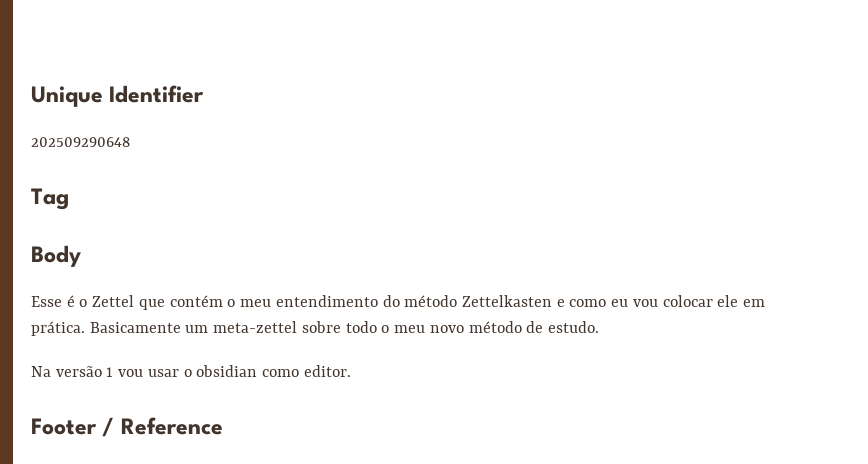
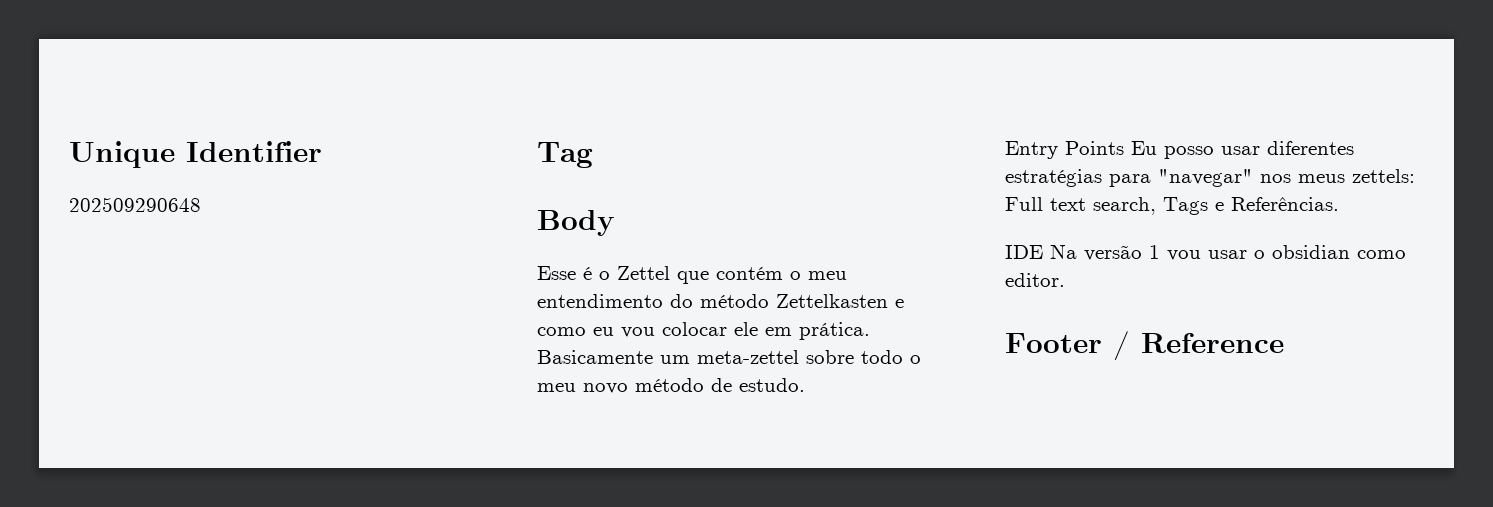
- Na versão 1 vou usar o obsidian como editor.
+ Entry Points Eu posso usar diferentes estratégias para "navegar" nos meus zettels: Full text search, Tags e Referências.
+ IDE Na versão 1 vou usar o obsidian como editor.

